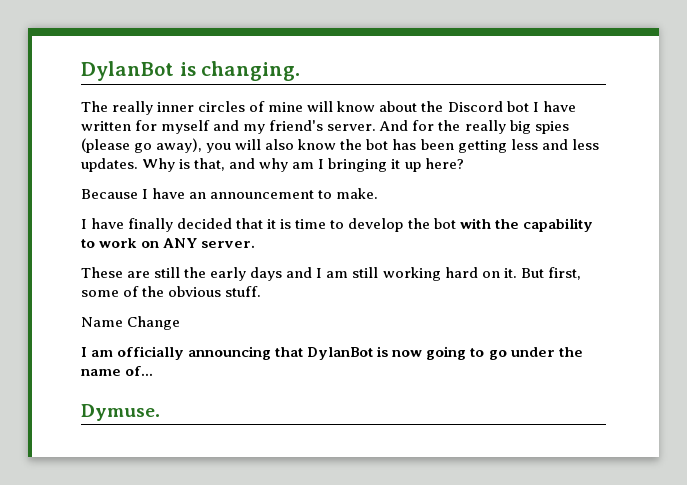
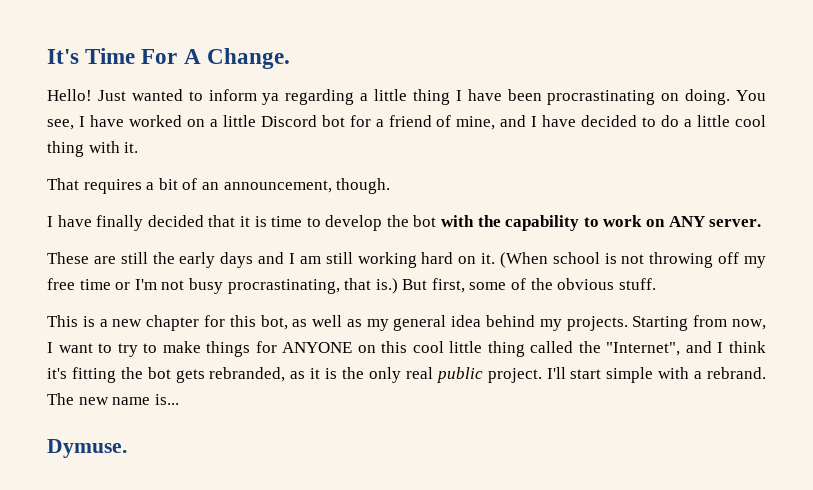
- DylanBot is changing.
- The really inner circles of mine will know about the Discord bot I have written for myself and my friend's server. And for the really big spies (please go away), you will also know the bot has been getting less and less updates. Why is that, and why am I bringing it up here?
- Because I have an announcement to make.
+ It's Time For A Change.
+ Hello! Just wanted to inform ya regarding a little thing I have been procrastinating on doing. You see, I have worked on a little Discord bot for a friend of mine, and I have decided to do a little cool thing with it.
+ That requires a bit of an announcement, though.
+ (When school is not throwing off my free time or I'm not busy procrastinating, that is.)
- Name Change
- I am officially announcing that DylanBot is now going to go under the name of...
+ This is a new chapter for this bot, as well as my general idea behind my projects. Starting from now, I want to try to make things for ANYONE on this cool little thing called the "Internet", and I think it's fitting the bot gets rebranded, as it is the only real public project. I'll start simple with a rebrand. The new name is...

